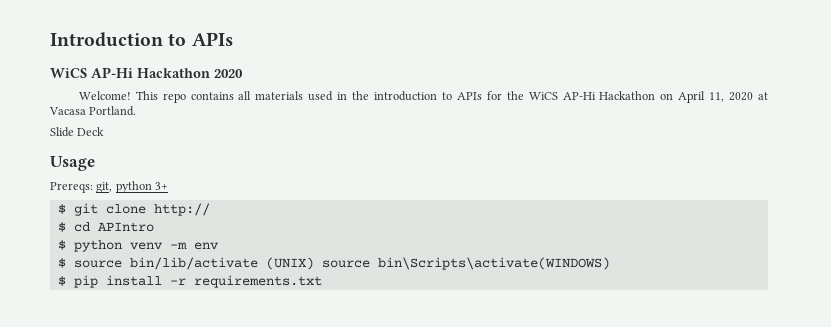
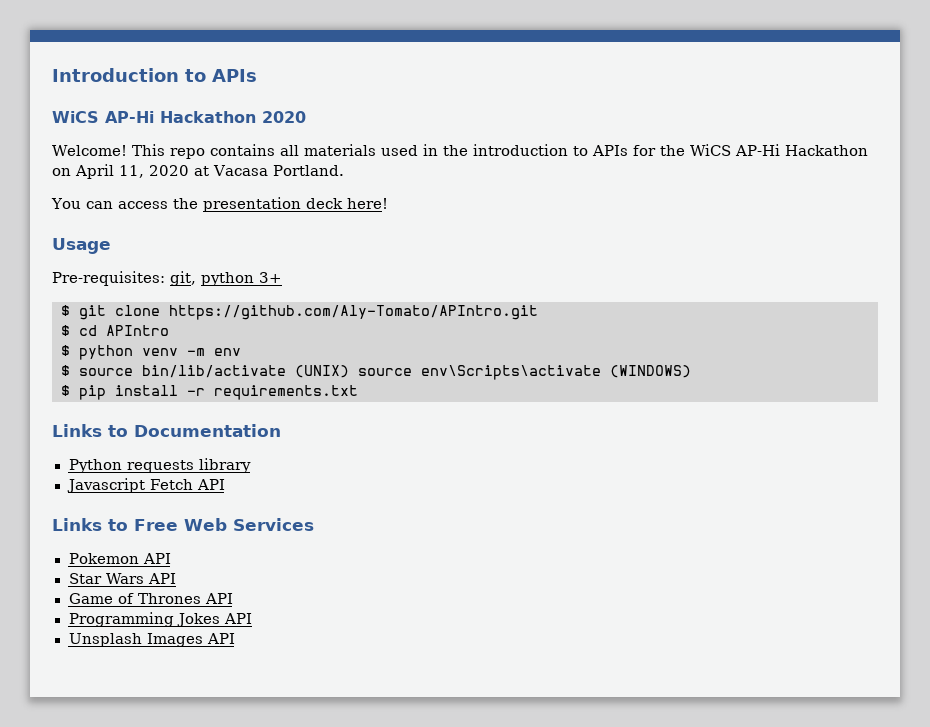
- Slide Deck
+ You can access the presentation deck here!
- Prereqs: git, python 3+
+ Pre-requisites: git, python 3+
- $ git clone http://
+ $ git clone https://github.com/Aly-Tomato/APIntro.git
- $ source bin/lib/activate (UNIX) source bin\Scripts\activate(WINDOWS)
+ $ source bin/lib/activate (UNIX) source env\Scripts\activate (WINDOWS)
+ Links to Documentation
+ Python requests library
+ Javascript Fetch API
+ Links to Free Web Services
+ Pokemon API
+ Star Wars API
+ Game of Thrones API
+ Programming Jokes API
+ Unsplash Images API

